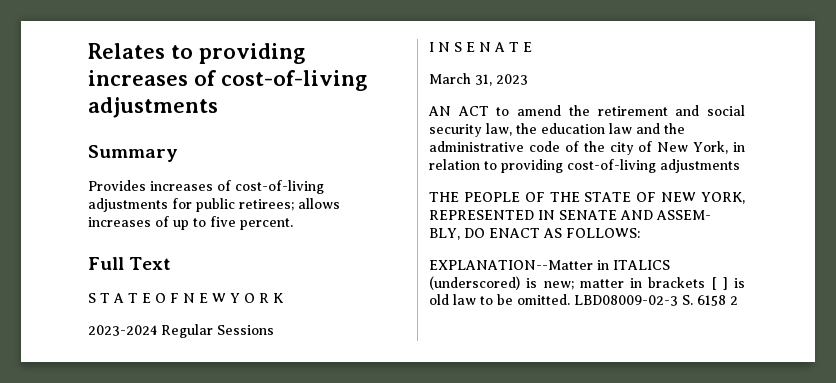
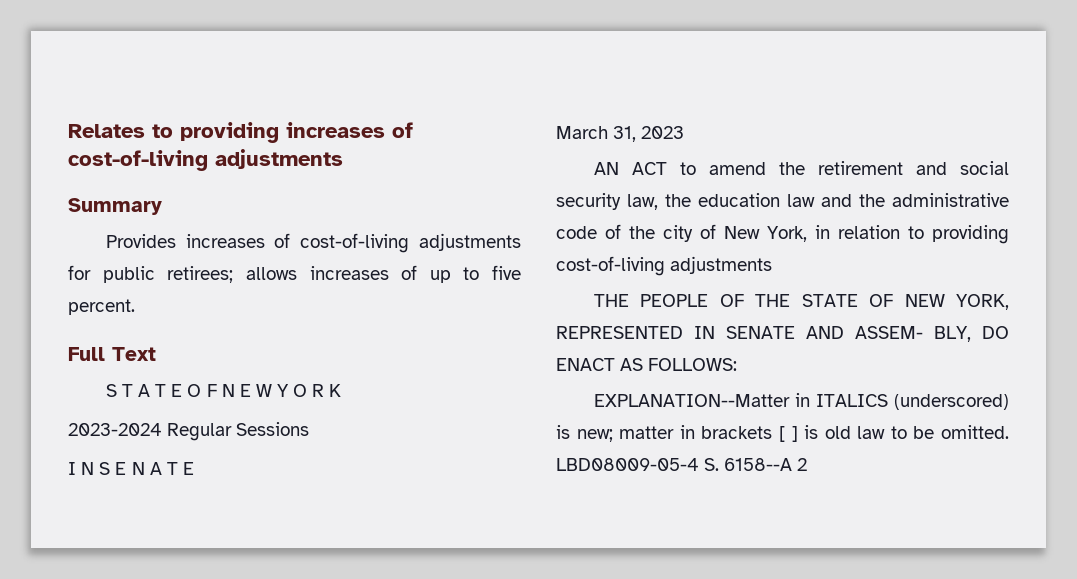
- LBD08009-02-3 S. 6158 2
+ LBD08009-05-4 S. 6158--A 2

